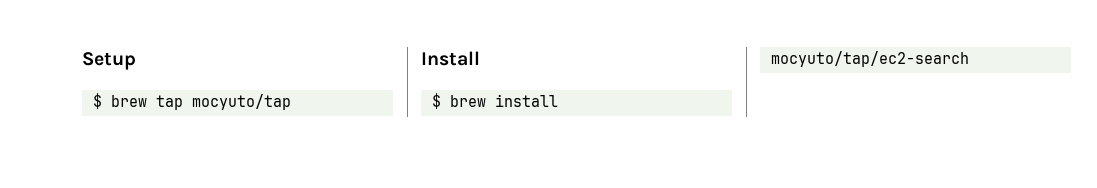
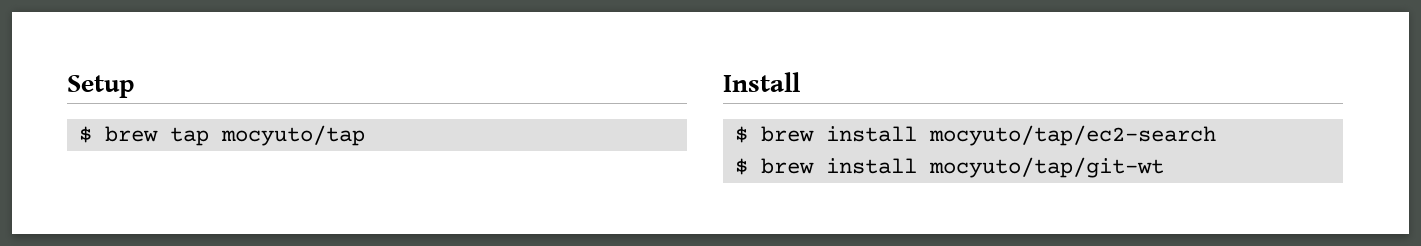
+ $ brew install mocyuto/tap/git-wt

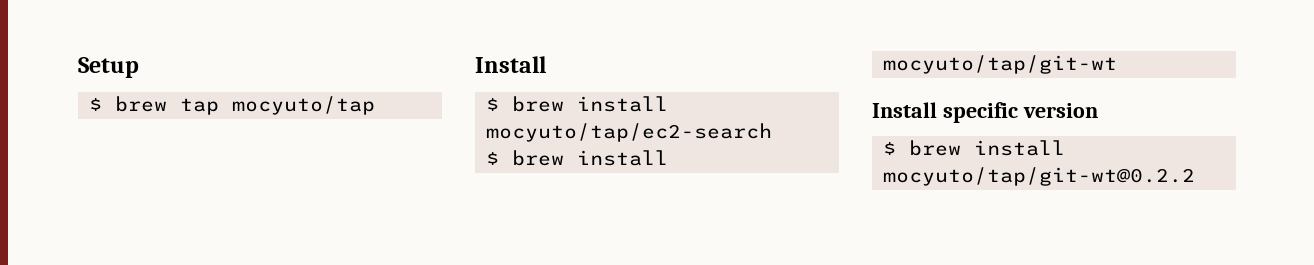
+ Install specific version
+ $ brew install mocyuto/tap/git-wt@0.2.2

